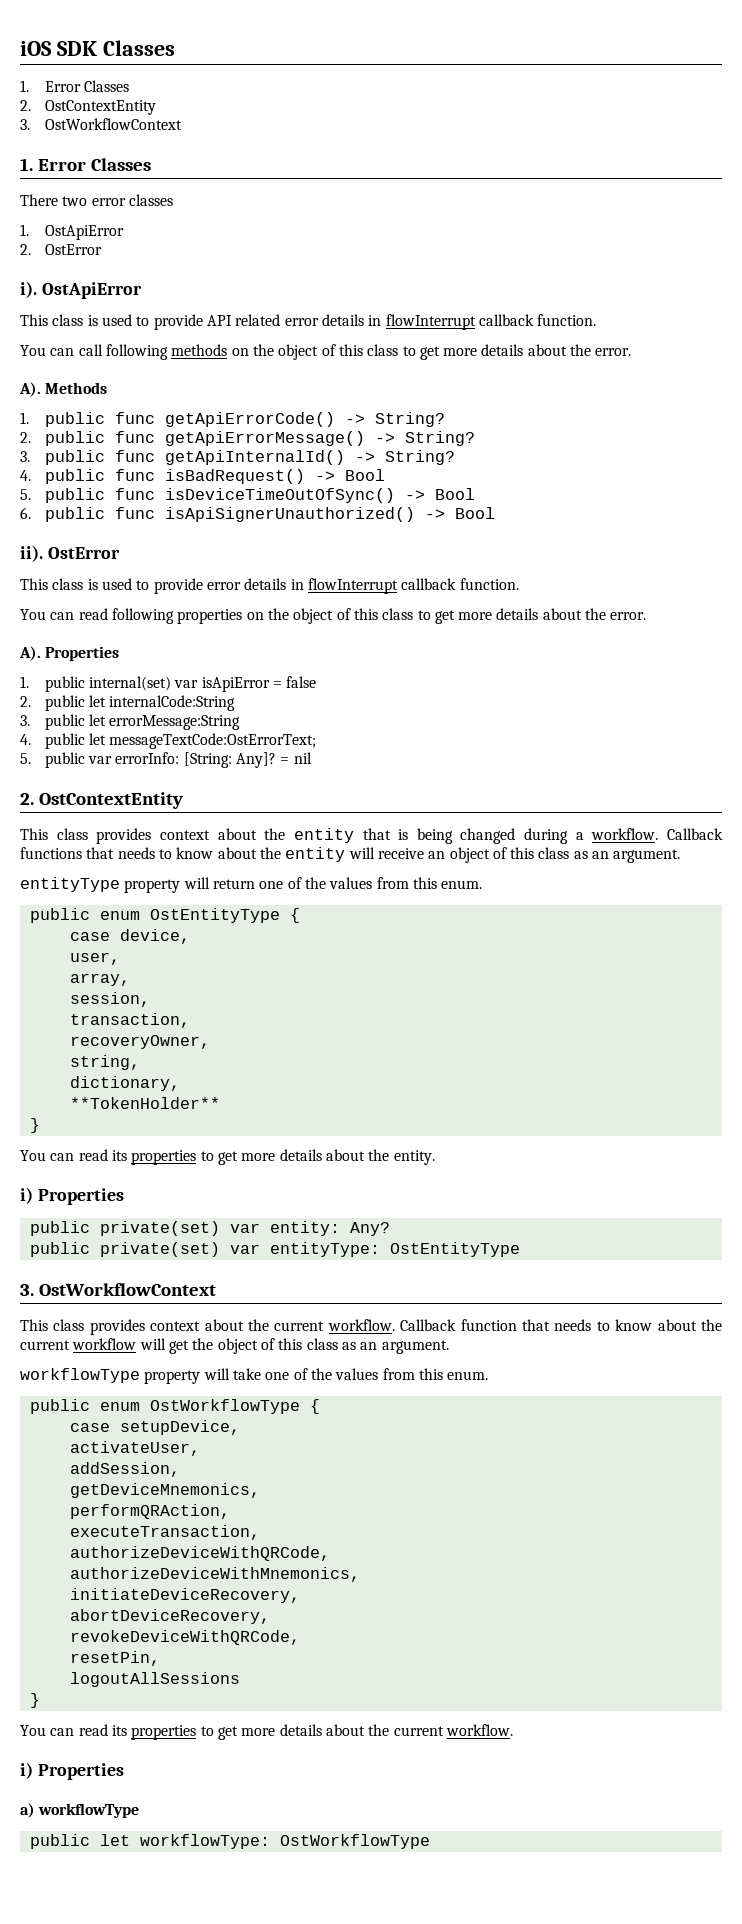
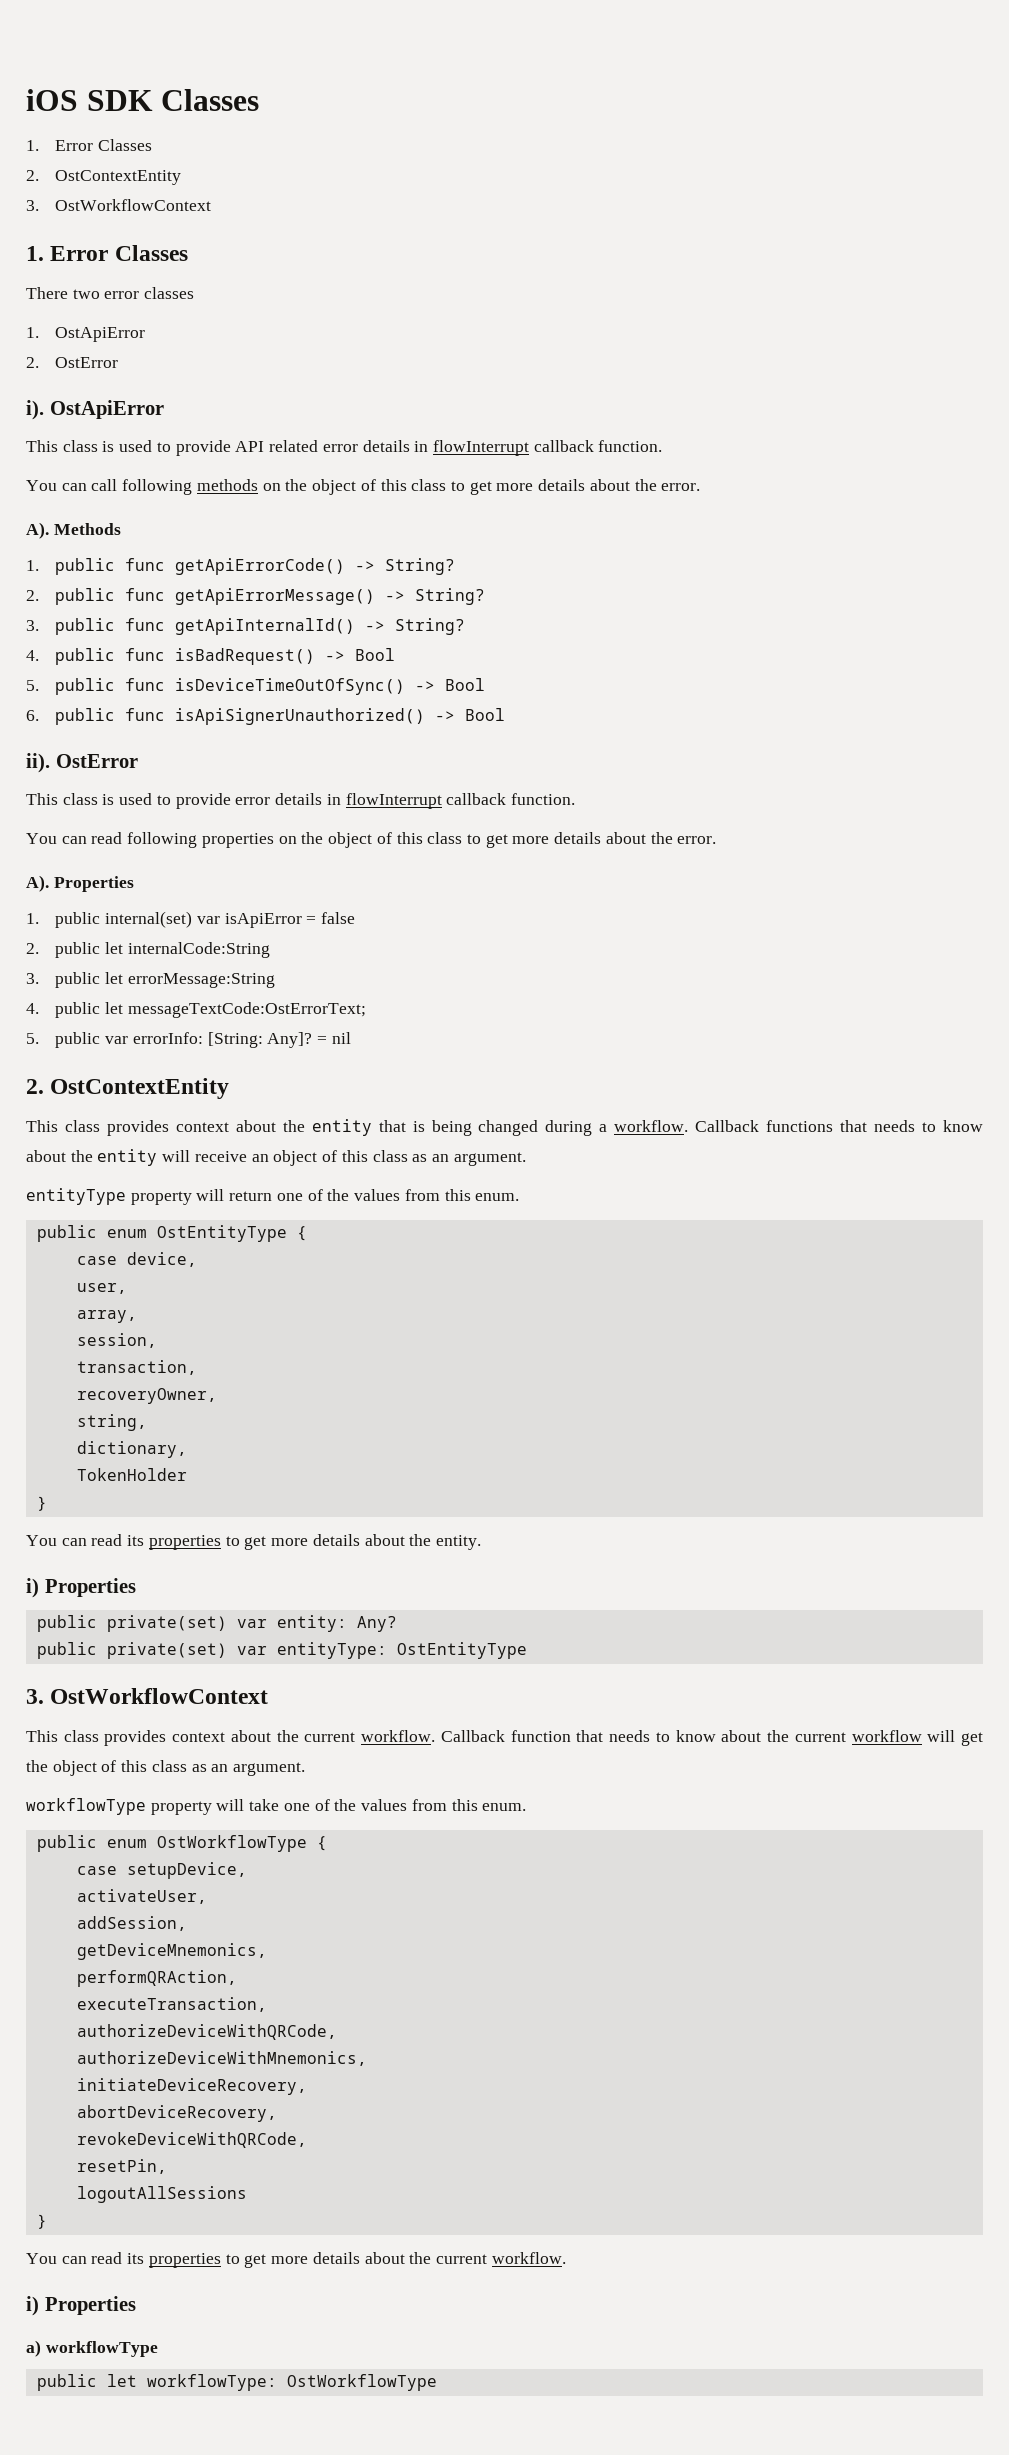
- **TokenHolder**
+ TokenHolder

